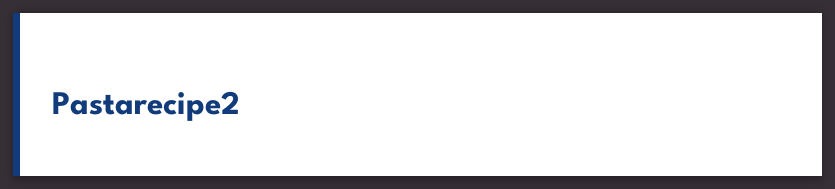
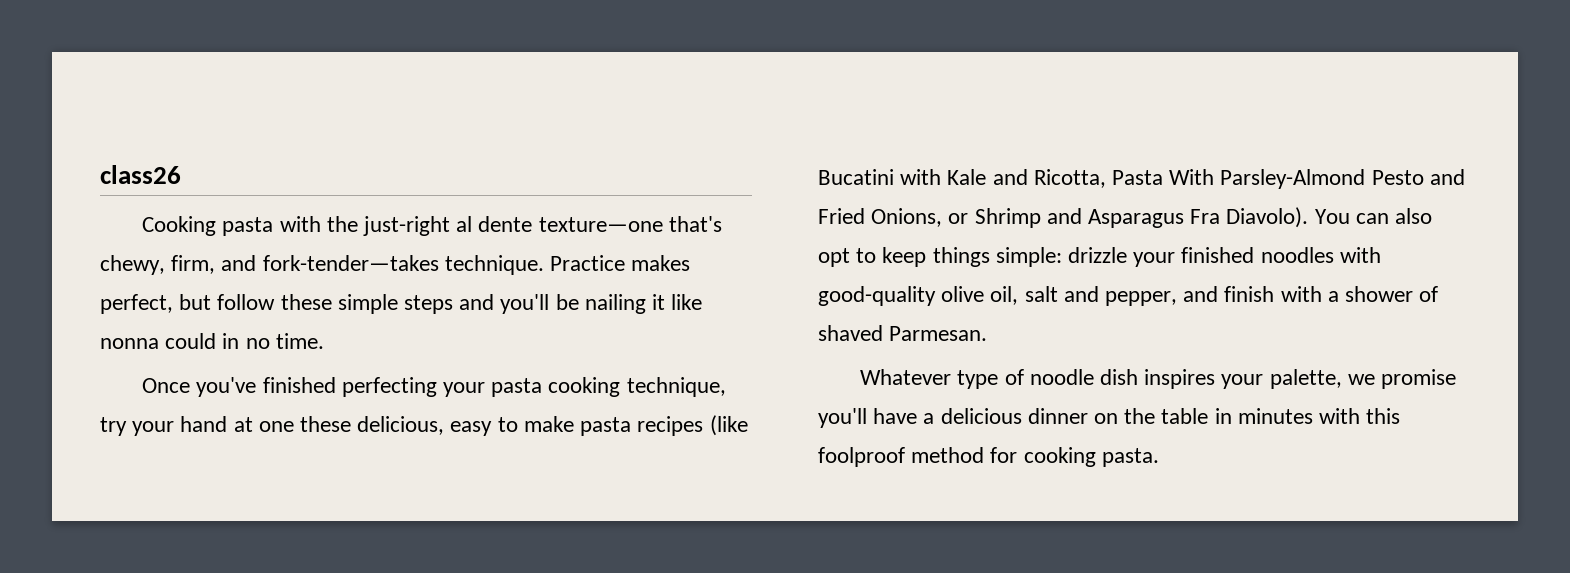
- Pastarecipe2
+ class26
+ Cooking pasta with the just-right al dente texture—one that's chewy, firm, and fork-tender—takes technique. Practice makes perfect, but follow these simple steps and you'll be nailing it like nonna could in no time.
+ Once you've finished perfecting your pasta cooking technique, try your hand at one these delicious, easy to make pasta recipes (like Bucatini with Kale and Ricotta, Pasta With Parsley-Almond Pesto and Fried Onions, or Shrimp and Asparagus Fra Diavolo). You can also opt to keep things simple: drizzle your finished noodles with good-quality olive oil, salt and pepper, and finish with a shower of shaved Parmesan.
+ Whatever type of noodle dish inspires your palette, we promise you'll have a delicious dinner on the table in minutes with this foolproof method for cooking pasta.

